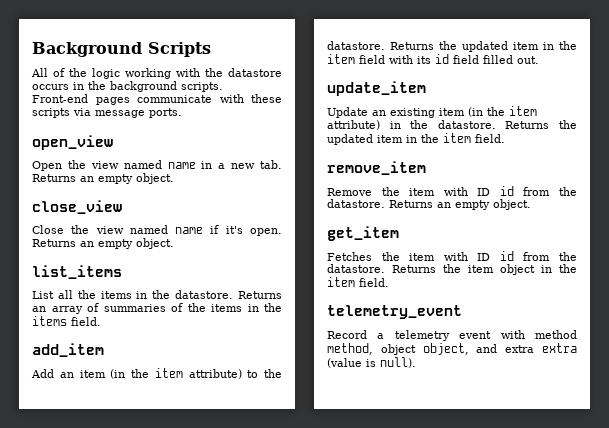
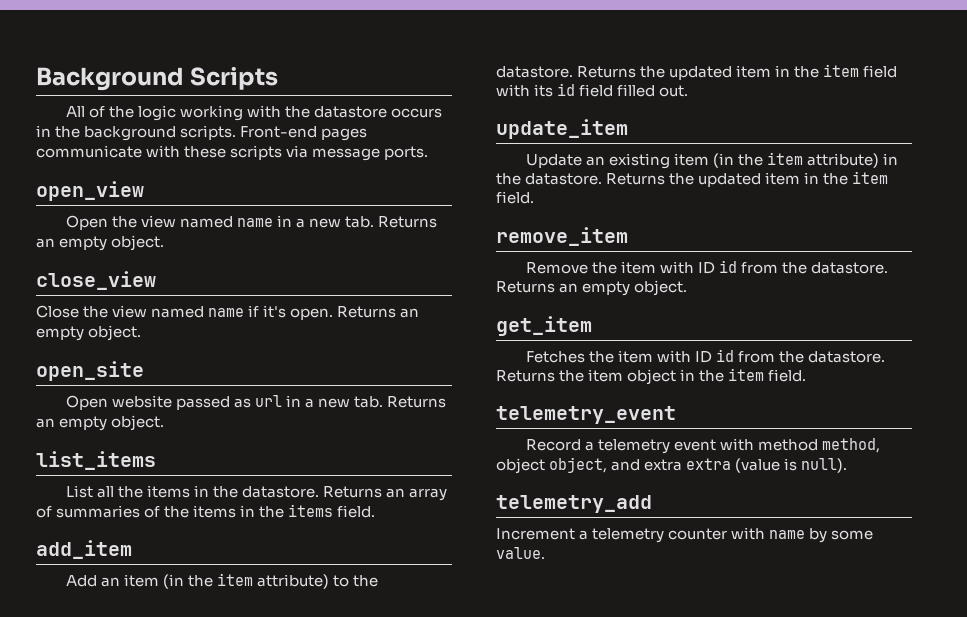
+ open_site
+ Open website passed as url in a new tab. Returns an empty object.
+ telemetry_add
+ Increment a telemetry counter with name by some value.

